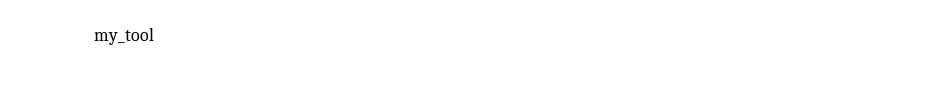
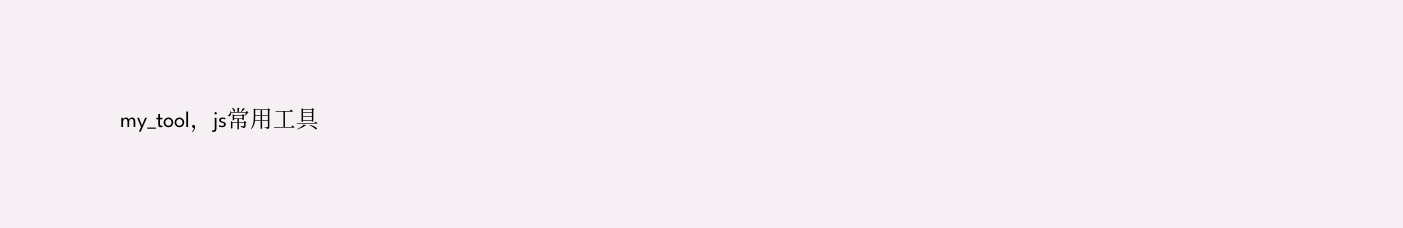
- my_tool
+ my_tool，js常用工具

